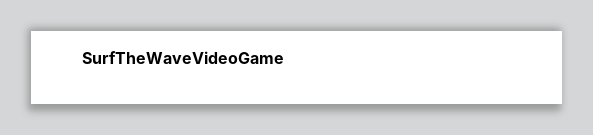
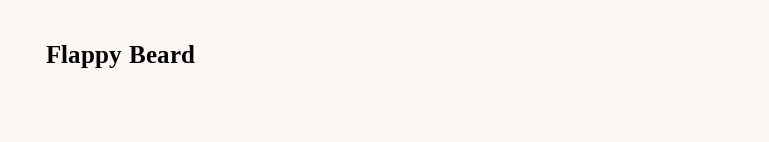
- SurfTheWaveVideoGame
+ Flappy Beard

